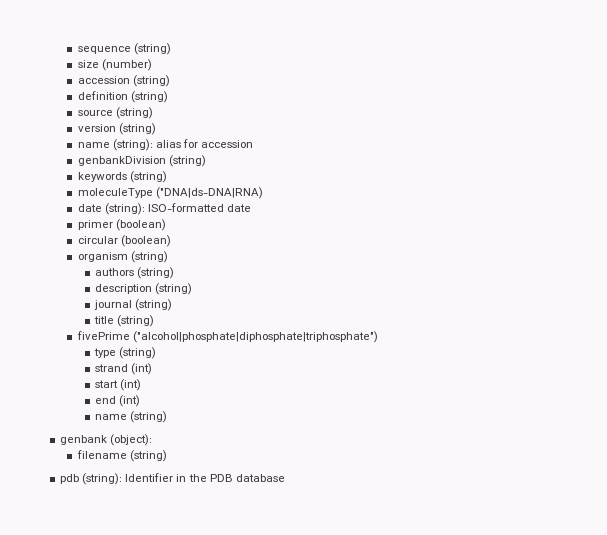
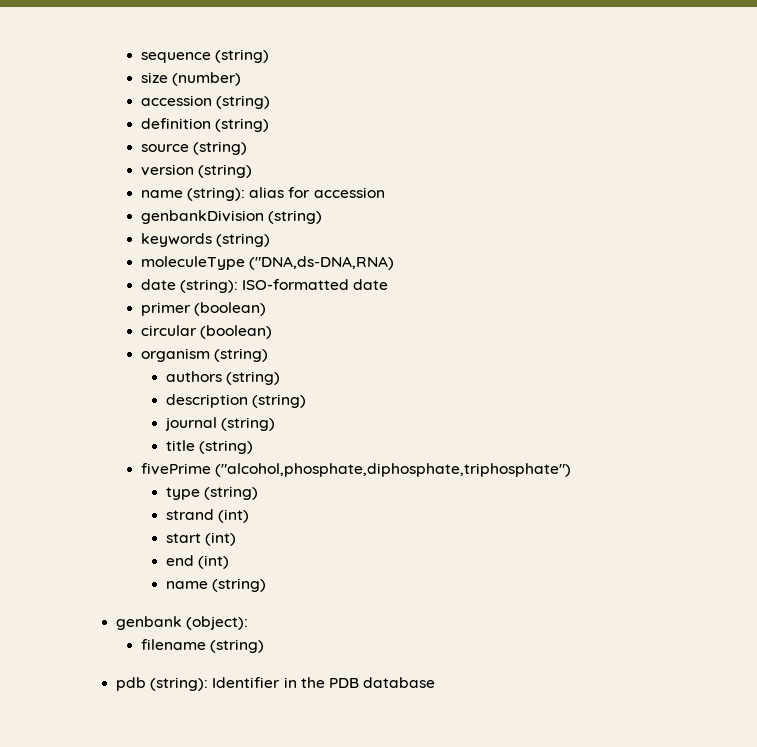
- moleculeType ("DNA|ds-DNA|RNA)
+ moleculeType ("DNA,ds-DNA,RNA)
- fivePrime ("alcohol|phosphate|diphosphate|triphosphate")
+ fivePrime ("alcohol,phosphate,diphosphate,triphosphate")

